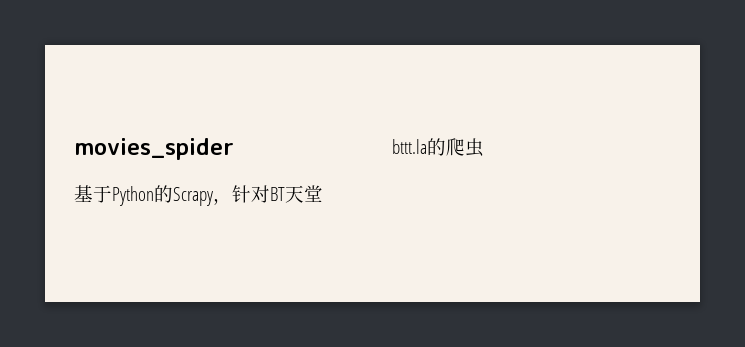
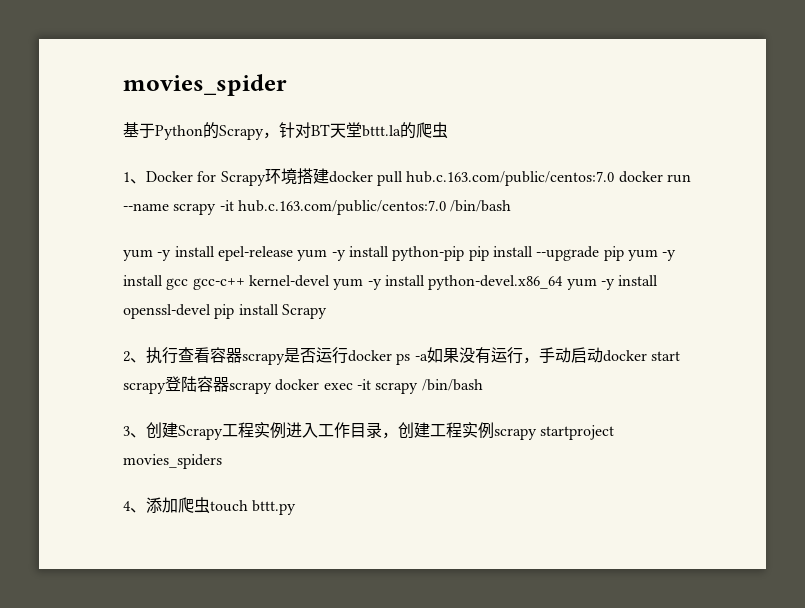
+ 1、Docker for Scrapy环境搭建docker pull hub.c.163.com/public/centos:7.0 docker run --name scrapy -it hub.c.163.com/public/centos:7.0 /bin/bash
+ yum -y install epel-release yum -y install python-pip pip install --upgrade pip yum -y install gcc gcc-c++ kernel-devel yum -y install python-devel.x86_64 yum -y install openssl-devel pip install Scrapy
+ 2、执行查看容器scrapy是否运行docker ps -a如果没有运行，手动启动docker start scrapy登陆容器scrapy docker exec -it scrapy /bin/bash
+ 3、创建Scrapy工程实例进入工作目录，创建工程实例scrapy startproject movies_spiders
+ 4、添加爬虫touch bttt.py

